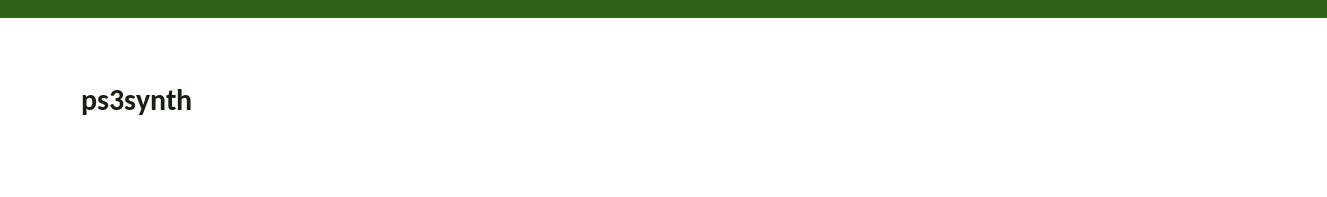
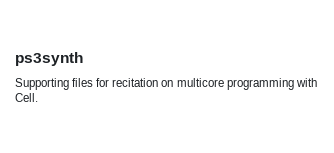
+ Supporting files for recitation on multicore programming with Cell.

